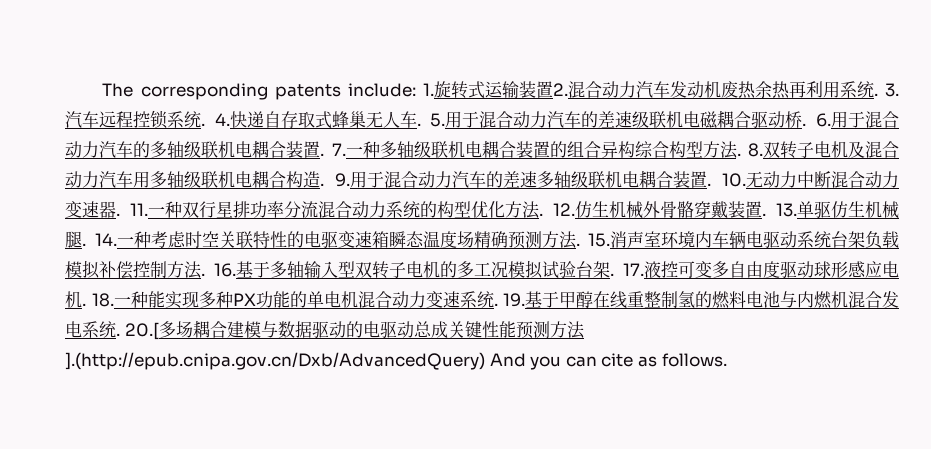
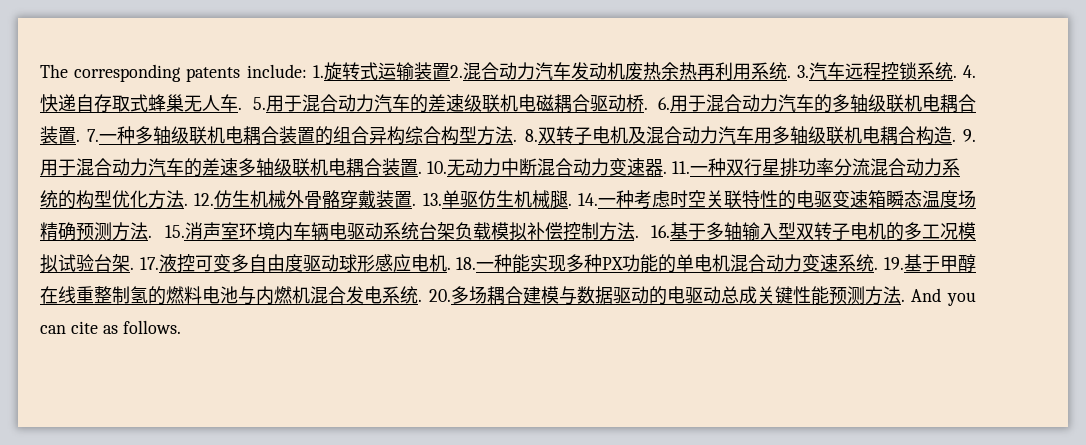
- 20.[多场耦合建模与数据驱动的电驱动总成关键性能预测方法].(http://epub.cnipa.gov.cn/Dxb/AdvancedQuery) And you can cite as follows.
+ 20.多场耦合建模与数据驱动的电驱动总成关键性能预测方法. And you can cite as follows.

